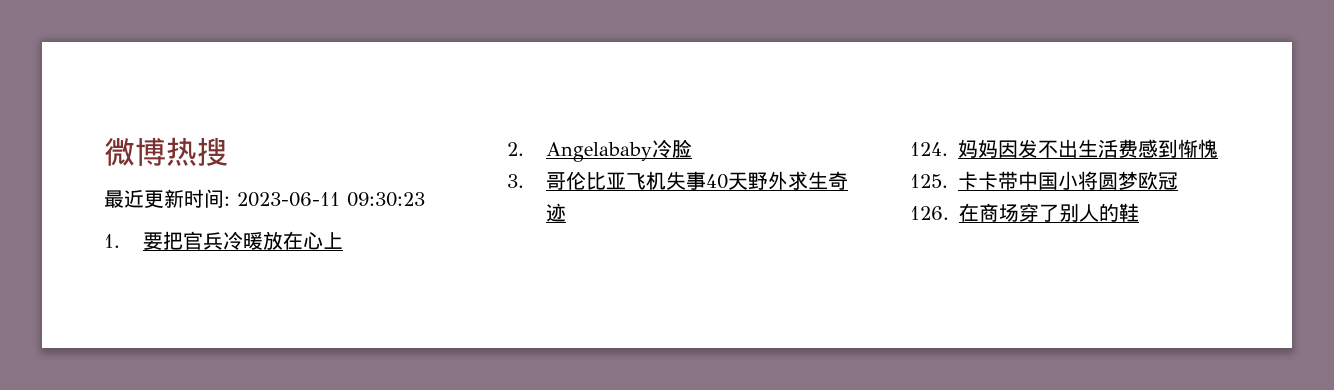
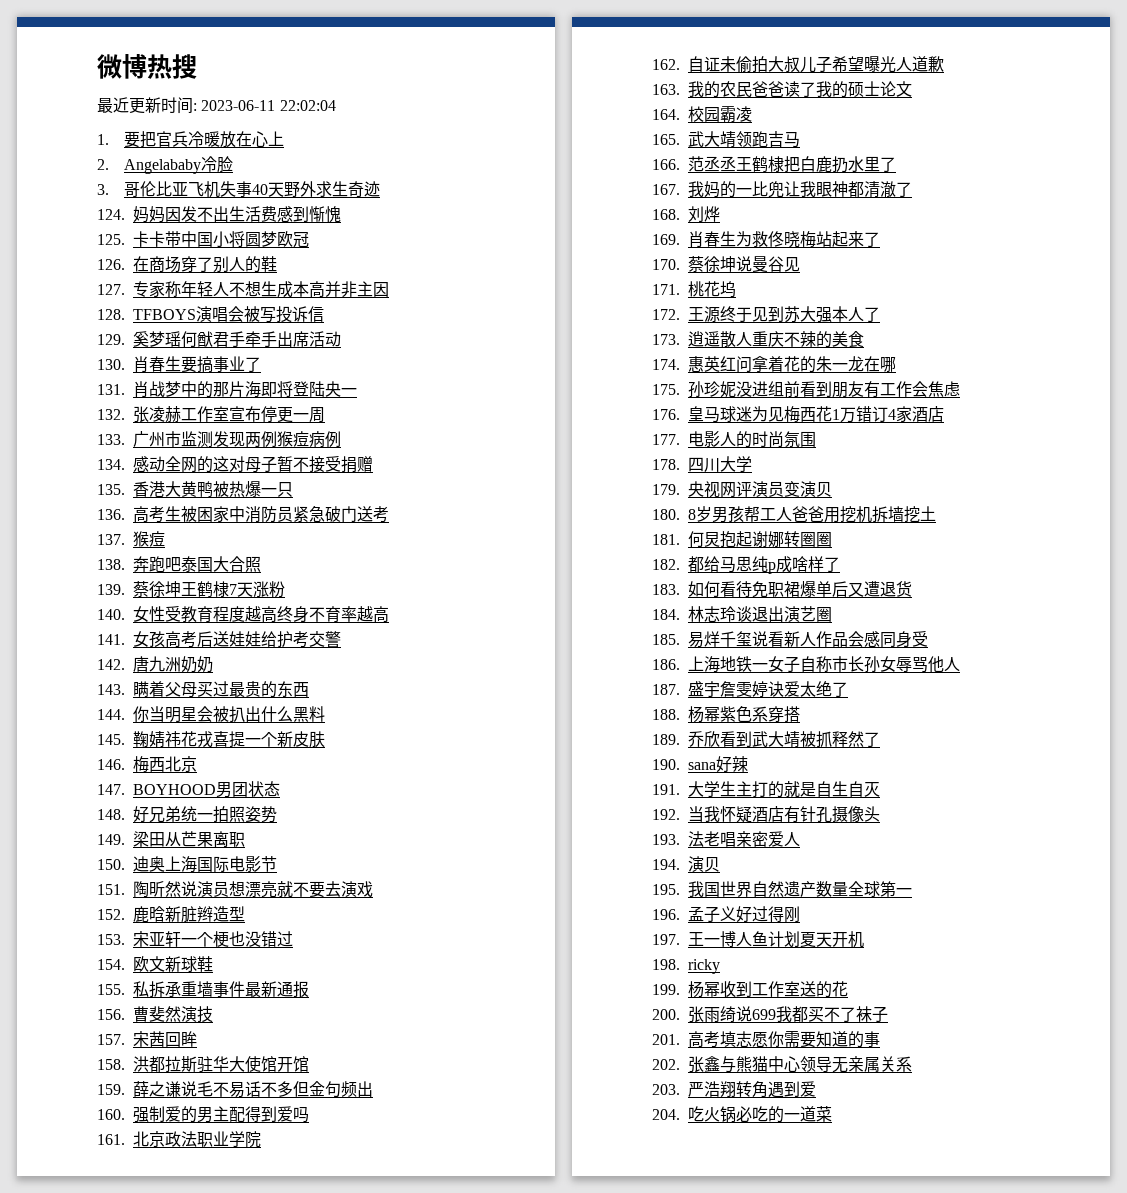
- 最近更新时间: 2023-06-11 09:30:23
+ 最近更新时间: 2023-06-11 22:02:04
+ 127.专家称年轻人不想生成本高并非主因
+ 128. TFBOYS演唱会被写投诉信
+ 129.奚梦瑶何猷君手牵手出席活动
+ 130.肖春生要搞事业了
+ 131.肖战梦中的那片海即将登陆央一
+ 132.张凌赫工作室宣布停更一周
+ 133.广州市监测发现两例猴痘病例
+ 134.感动全网的这对母子暂不接受捐赠
+ 135.香港大黄鸭被热爆一只
+ 136.高考生被困家中消防员紧急破门送考
+ 137.猴痘
+ 138.奔跑吧泰国大合照
+ 139.蔡徐坤王鹤棣7天涨粉
+ 140.女性受教育程度越高终身不育率越高
+ 141.女孩高考后送娃娃给护考交警
+ 142.唐九洲奶奶
+ 143.瞒着父母买过最贵的东西
+ 144.你当明星会被扒出什么黑料
+ 145.鞠婧祎花戎喜提一个新皮肤
+ 146.梅西北京
+ 147. BOYHOOD男团状态
+ 148.好兄弟统一拍照姿势
+ 149.梁田从芒果离职
+ 150.迪奥上海国际电影节
+ 151.陶昕然说演员想漂亮就不要去演戏
+ 152.鹿晗新脏辫造型
+ 153.宋亚轩一个梗也没错过
+ 154.欧文新球鞋
+ 155.私拆承重墙事件最新通报
+ 156.曹斐然演技
+ 157.宋茜回眸
+ 158.洪都拉斯驻华大使馆开馆
+ 159.薛之谦说毛不易话不多但金句频出
+ 160.强制爱的男主配得到爱吗
+ 161.北京政法职业学院
+ 162.自证未偷拍大叔儿子希望曝光人道歉
+ 163.我的农民爸爸读了我的硕士论文
+ 164.校园霸凌
+ 165.武大靖领跑吉马
+ 166.范丞丞王鹤棣把白鹿扔水里了
+ 167.我妈的一比兜让我眼神都清澈了
+ 168.刘烨
+ 169.肖春生为救佟晓梅站起来了
+ 170.蔡徐坤说曼谷见
+ 171.桃花坞
+ 172.王源终于见到苏大强本人了
+ 173.逍遥散人重庆不辣的美食
+ 174.惠英红问拿着花的朱一龙在哪
+ 175.孙珍妮没进组前看到朋友有工作会焦虑
+ 176.皇马球迷为见梅西花1万错订4家酒店
+ 177.电影人的时尚氛围
+ 178.四川大学
+ 179.央视网评演员变演贝
+ 180. 8岁男孩帮工人爸爸用挖机拆墙挖土
+ 181.何炅抱起谢娜转圈圈
+ 182.都给马思纯p成啥样了
+ 183.如何看待免职裙爆单后又遭退货
+ 184.林志玲谈退出演艺圈
+ 185.易烊千玺说看新人作品会感同身受
+ 186.上海地铁一女子自称市长孙女辱骂他人
+ 187.盛宇詹雯婷诀爱太绝了
+ 188.杨幂紫色系穿搭
+ 189.乔欣看到武大靖被抓释然了
+ 190. sana好辣
+ 191.大学生主打的就是自生自灭
+ 192.当我怀疑酒店有针孔摄像头
+ 193.法老唱亲密爱人
+ 194.演贝
+ 195.我国世界自然遗产数量全球第一
+ 196.孟子义好过得刚
+ 197.王一博人鱼计划夏天开机
+ 198. ricky
+ 199.杨幂收到工作室送的花
+ 200.张雨绮说699我都买不了袜子
+ 201.高考填志愿你需要知道的事
+ 202.张鑫与熊猫中心领导无亲属关系
+ 203.严浩翔转角遇到爱
+ 204.吃火锅必吃的一道菜

